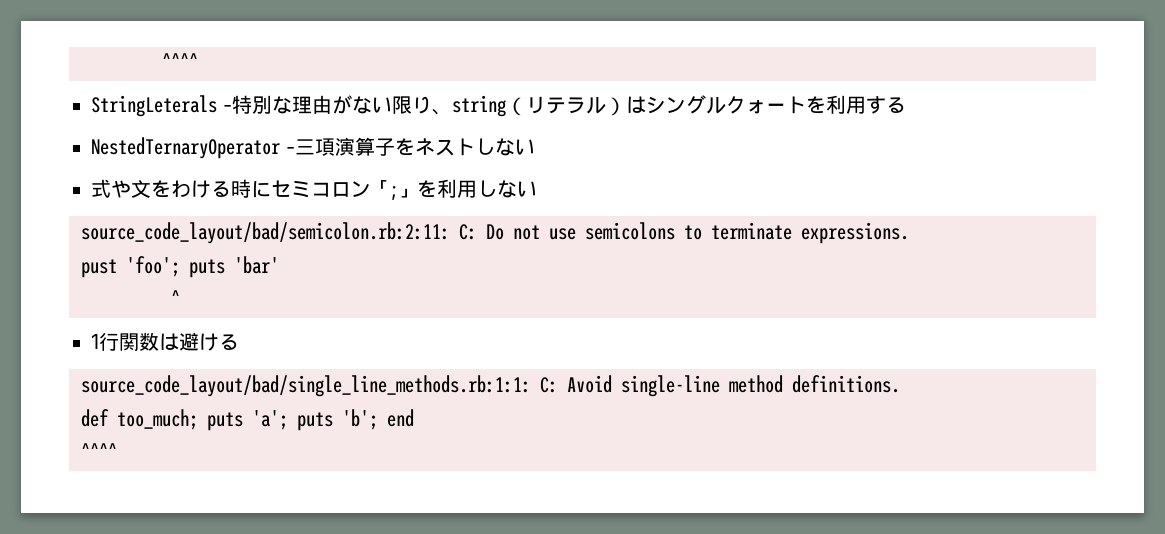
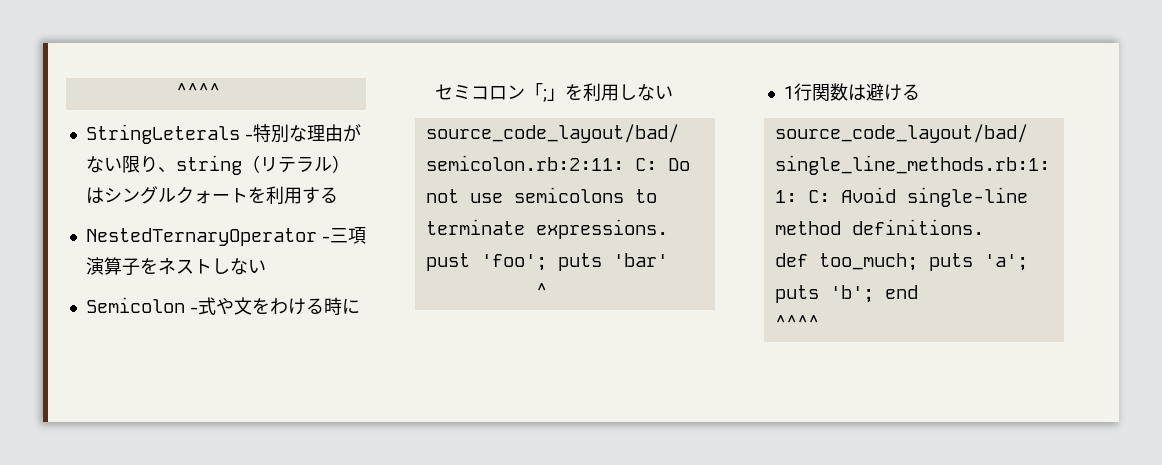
- 式や文をわける時にセミコロン「;」を利用しない
+ Semicolon -式や文をわける時にセミコロン「;」を利用しない

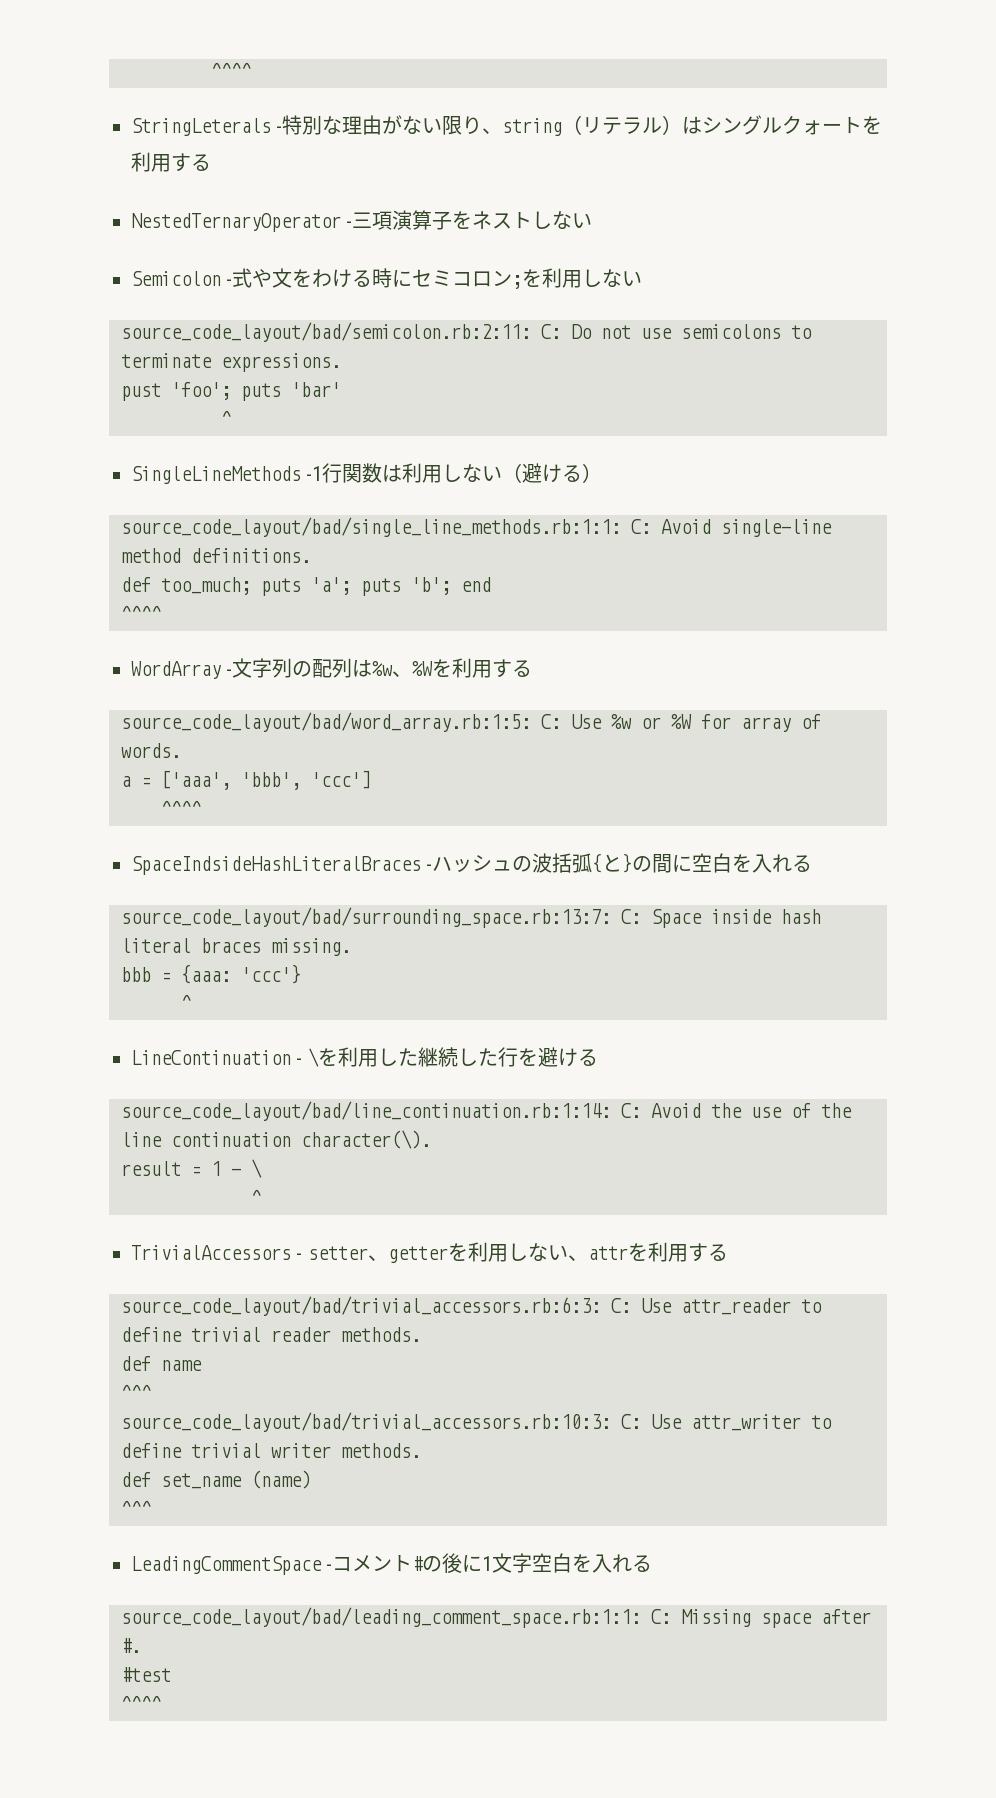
- Semicolon -式や文をわける時にセミコロン「;」を利用しない
+ Semicolon -式や文をわける時にセミコロン;を利用しない
- 1行関数は避ける
+ SingleLineMethods -1行関数は利用しない（避ける）
+ WordArray -文字列の配列は%w、%Wを利用する
+ source_code_layout/bad/word_array.rb:1:5: C: Use %w or %W for array of words.
+ a = ['aaa', 'bbb', 'ccc']
+ ^^^^
+ SpaceIndsideHashLiteralBraces -ハッシュの波括弧{と}の間に空白を入れる
+ source_code_layout/bad/surrounding_space.rb:13:7: C: Space inside hash literal braces missing.
+ bbb = {aaa: 'ccc'}
+ ^
+ LineContinuation - \を利用した継続した行を避ける
+ source_code_layout/bad/line_continuation.rb:1:14: C: Avoid the use of the line continuation character(\).
+ result = 1 - \
+ ^
+ TrivialAccessors - setter、getterを利用しない、attrを利用する
+ source_code_layout/bad/trivial_accessors.rb:6:3: C: Use attr_reader to define trivial reader methods.
+ def name
+ ^^^
+ source_code_layout/bad/trivial_accessors.rb:10:3: C: Use attr_writer to define trivial writer methods.
+ def set_name (name)
+ ^^^
+ LeadingCommentSpace -コメント#の後に1文字空白を入れる
+ source_code_layout/bad/leading_comment_space.rb:1:1: C: Missing space after #.
+ #test
+ ^^^^

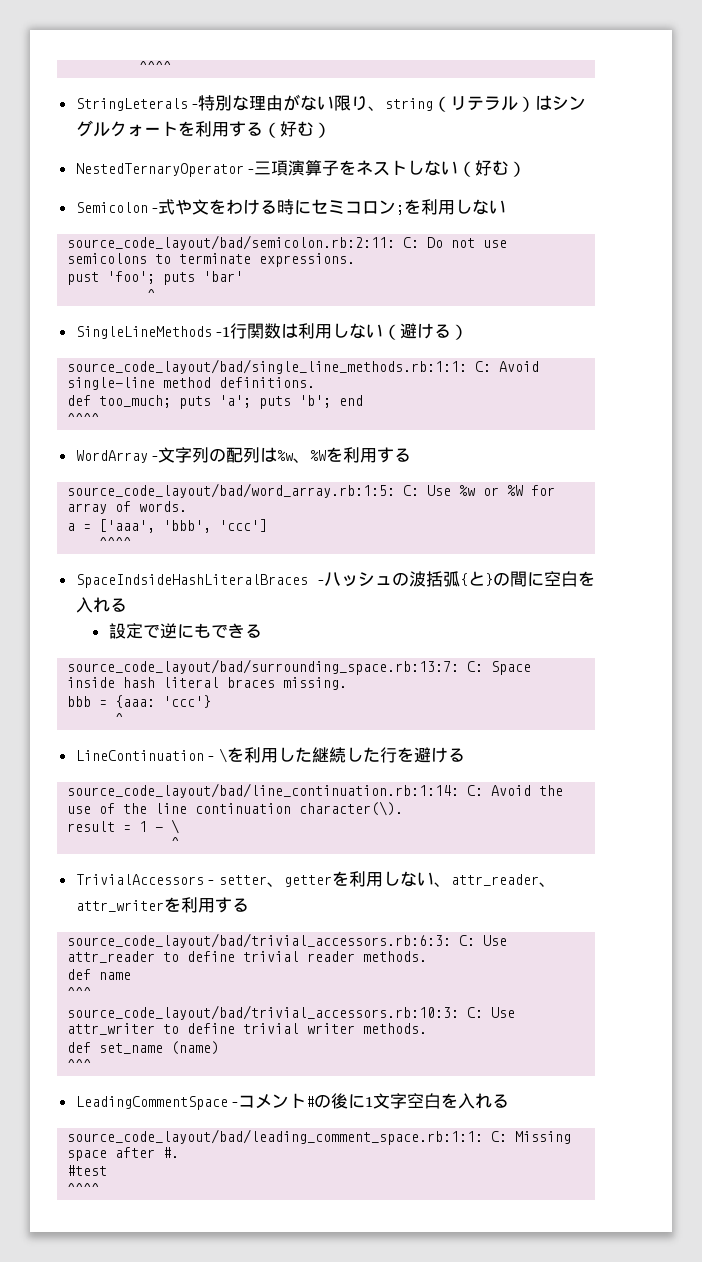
- StringLeterals -特別な理由がない限り、string（リテラル）はシングルクォートを利用する
+ StringLeterals -特別な理由がない限り、string（リテラル）はシングルクォートを利用する（好む）
- NestedTernaryOperator -三項演算子をネストしない
+ NestedTernaryOperator -三項演算子をネストしない（好む）
+ 設定で逆にもできる
- TrivialAccessors - setter、getterを利用しない、attrを利用する
+ TrivialAccessors - setter、getterを利用しない、attr_reader、attr_writerを利用する

